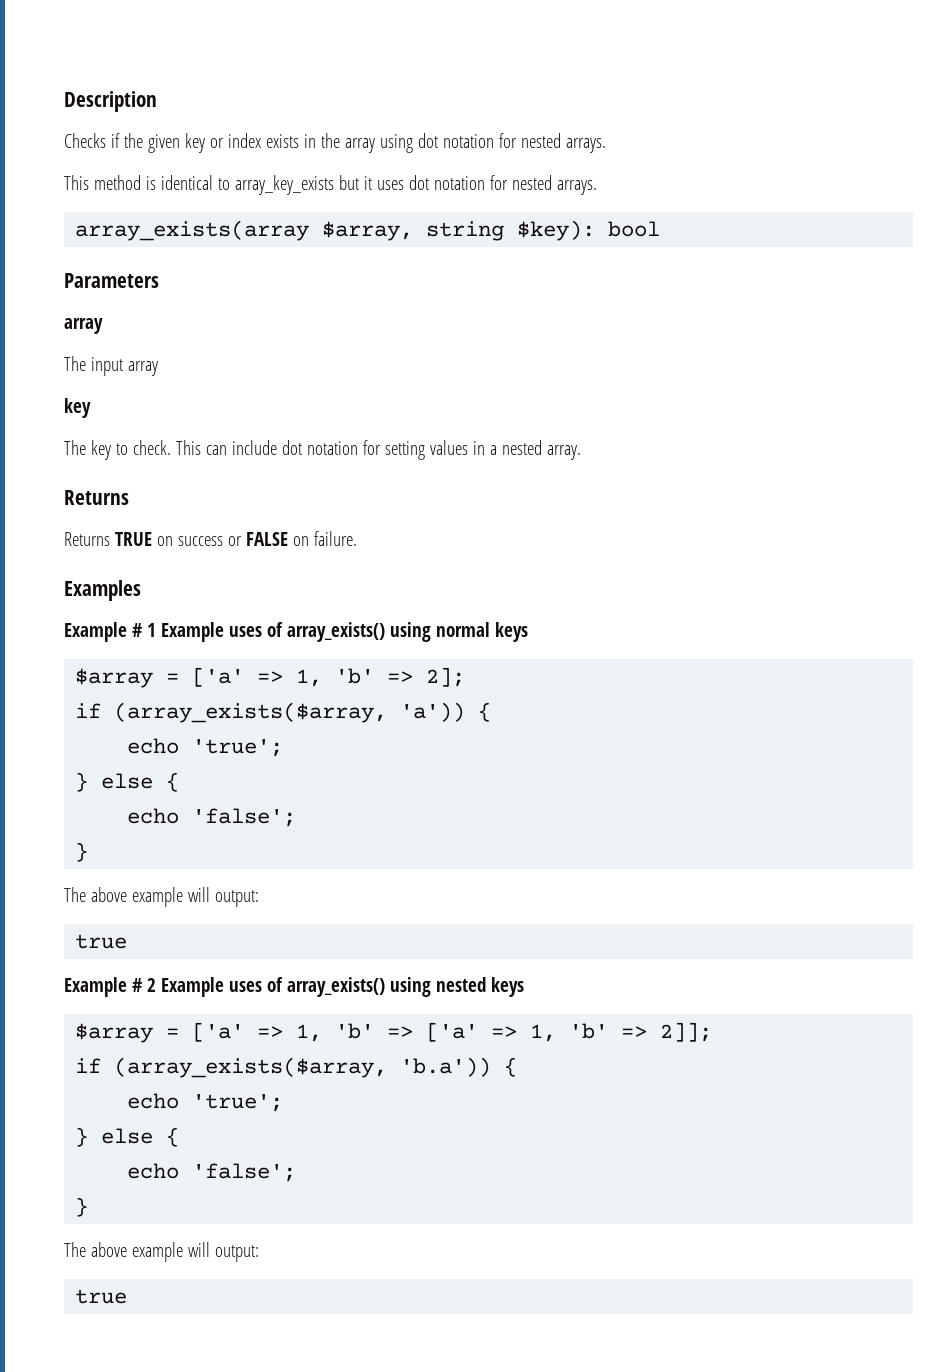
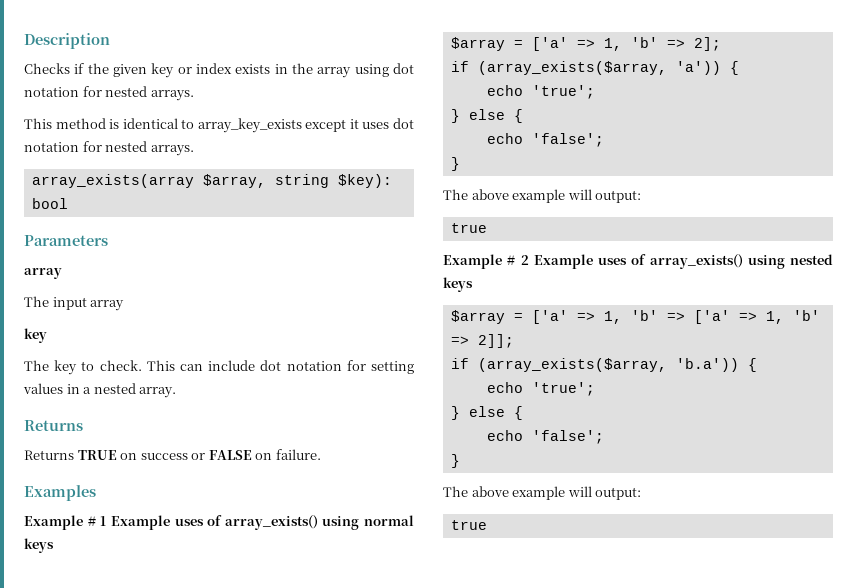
- This method is identical to array_key_exists but it uses dot notation for nested arrays.
+ This method is identical to array_key_exists except it uses dot notation for nested arrays.

